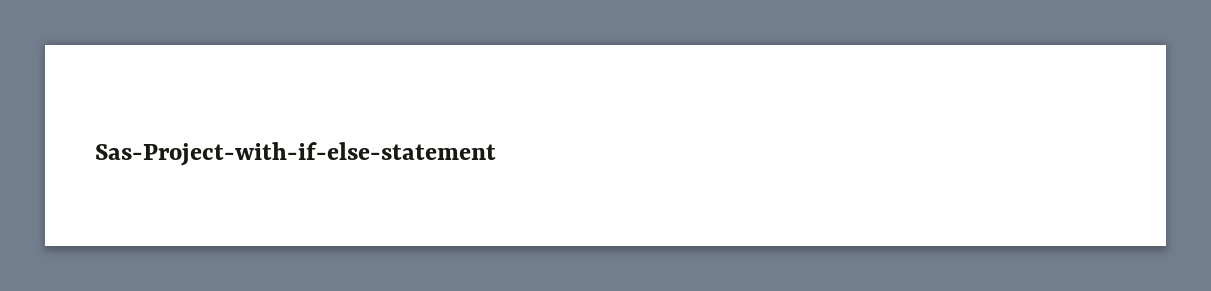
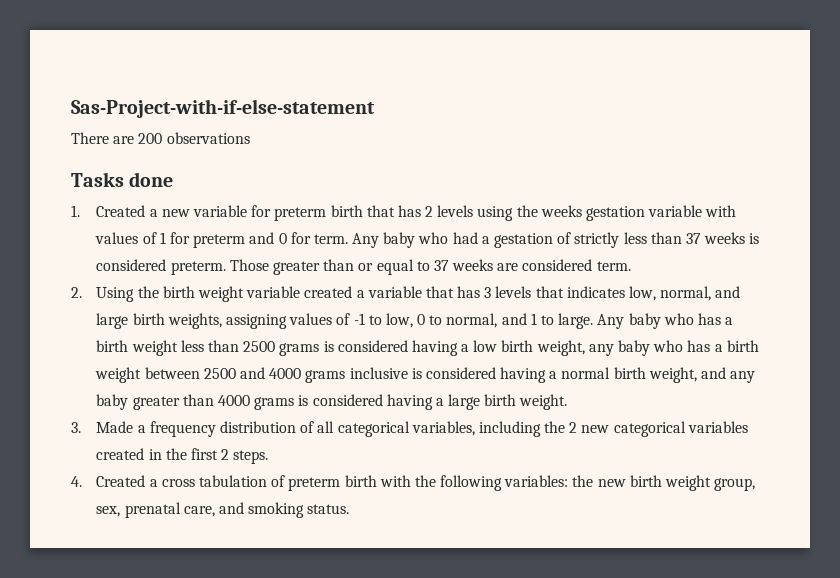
+ There are 200 observations
+ Tasks done
+ 1. Created a new variable for preterm birth that has 2 levels using the weeks gestation variable with values of 1 for preterm and 0 for term. Any baby who had a gestation of strictly less than 37 weeks is considered preterm. Those greater than or equal to 37 weeks are considered term.
+ 2. Using the birth weight variable created a variable that has 3 levels that indicates low, normal, and large birth weights, assigning values of -1 to low, 0 to normal, and 1 to large. Any baby who has a birth weight less than 2500 grams is considered having a low birth weight, any baby who has a birth weight between 2500 and 4000 grams inclusive is considered having a normal birth weight, and any baby greater than 4000 grams is considered having a large birth weight.
+ 3. Made a frequency distribution of all categorical variables, including the 2 new categorical variables created in the first 2 steps.
+ 4. Created a cross tabulation of preterm birth with the following variables: the new birth weight group, sex, prenatal care, and smoking status.

